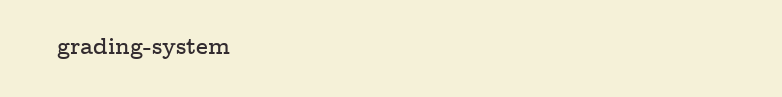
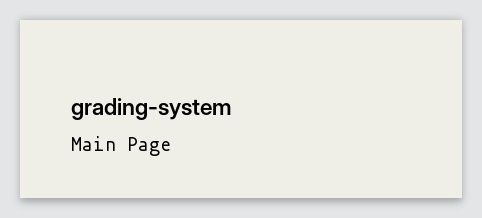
+ Main Page

